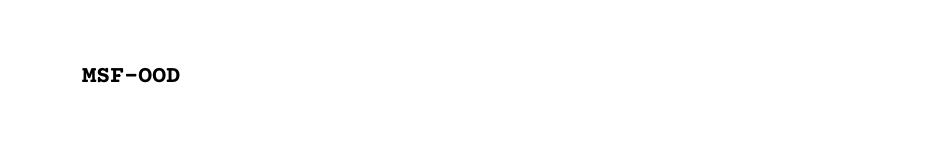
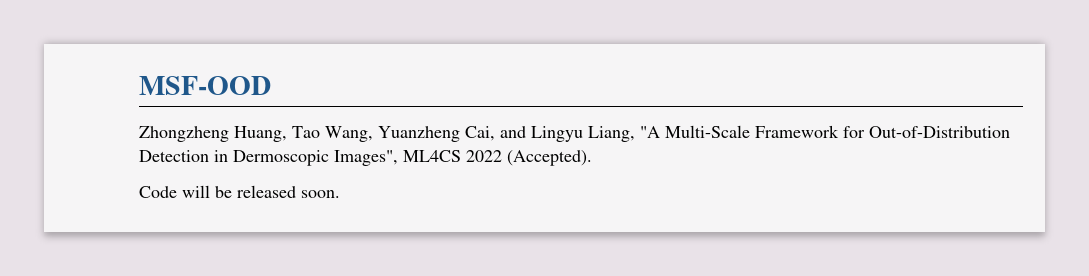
+ Zhongzheng Huang, Tao Wang, Yuanzheng Cai, and Lingyu Liang, "A Multi-Scale Framework for Out-of-Distribution Detection in Dermoscopic Images", ML4CS 2022 (Accepted).
+ Code will be released soon.

